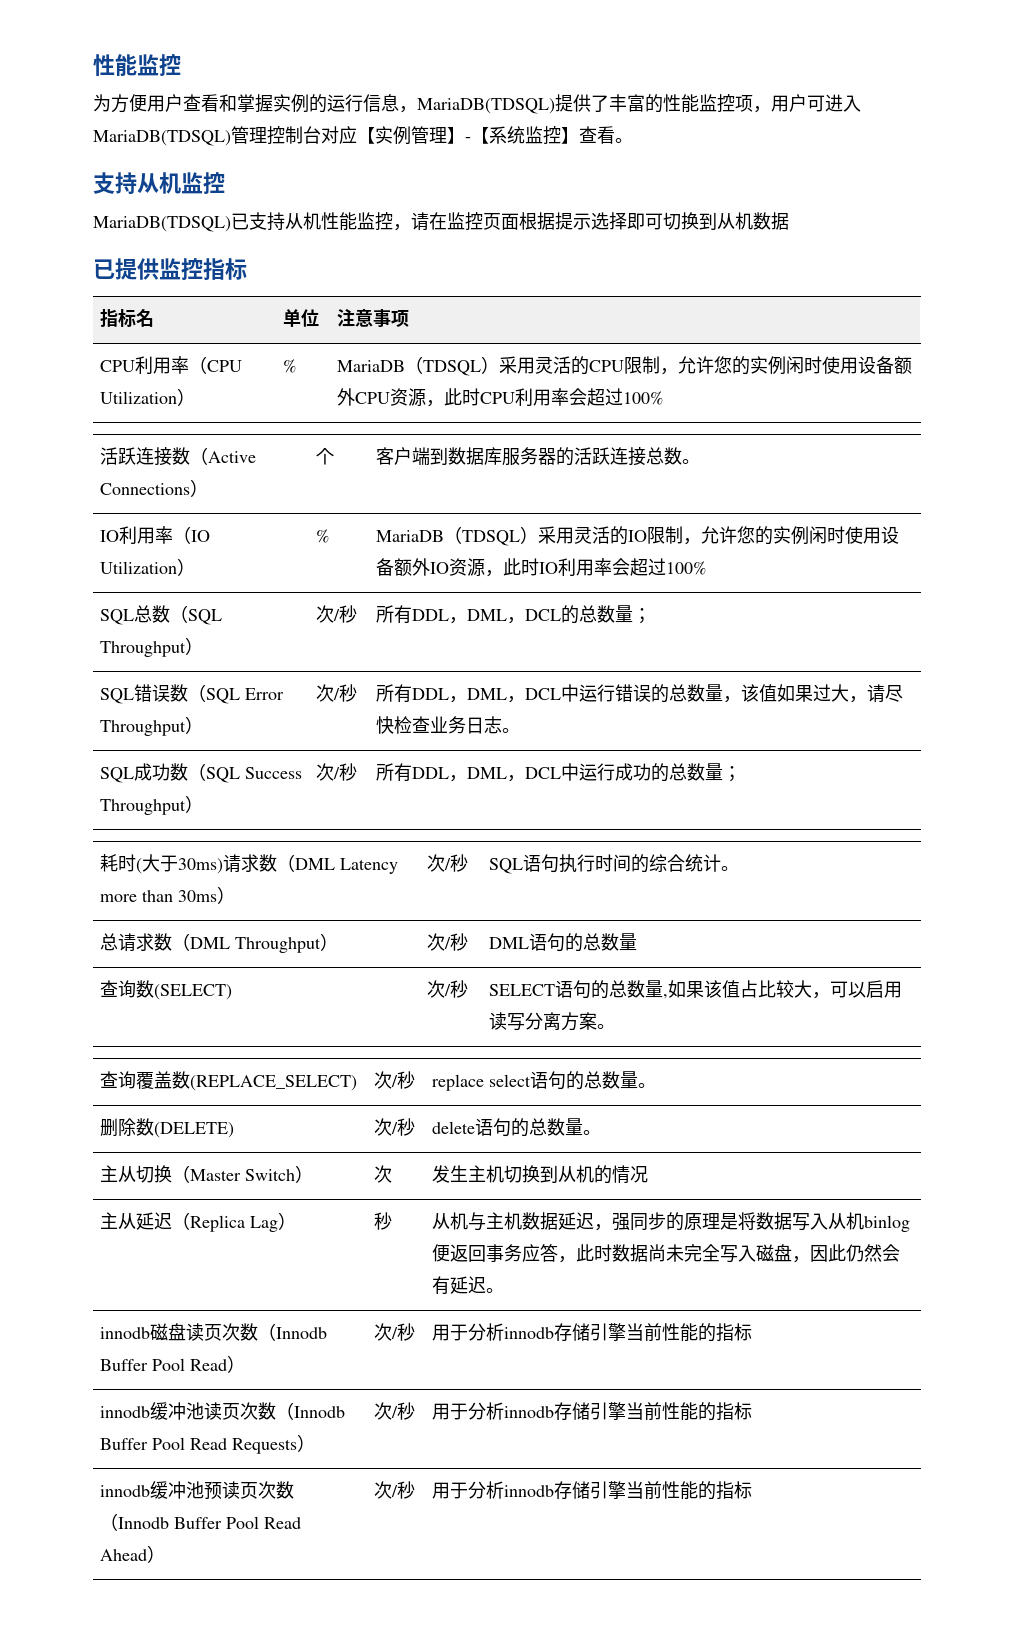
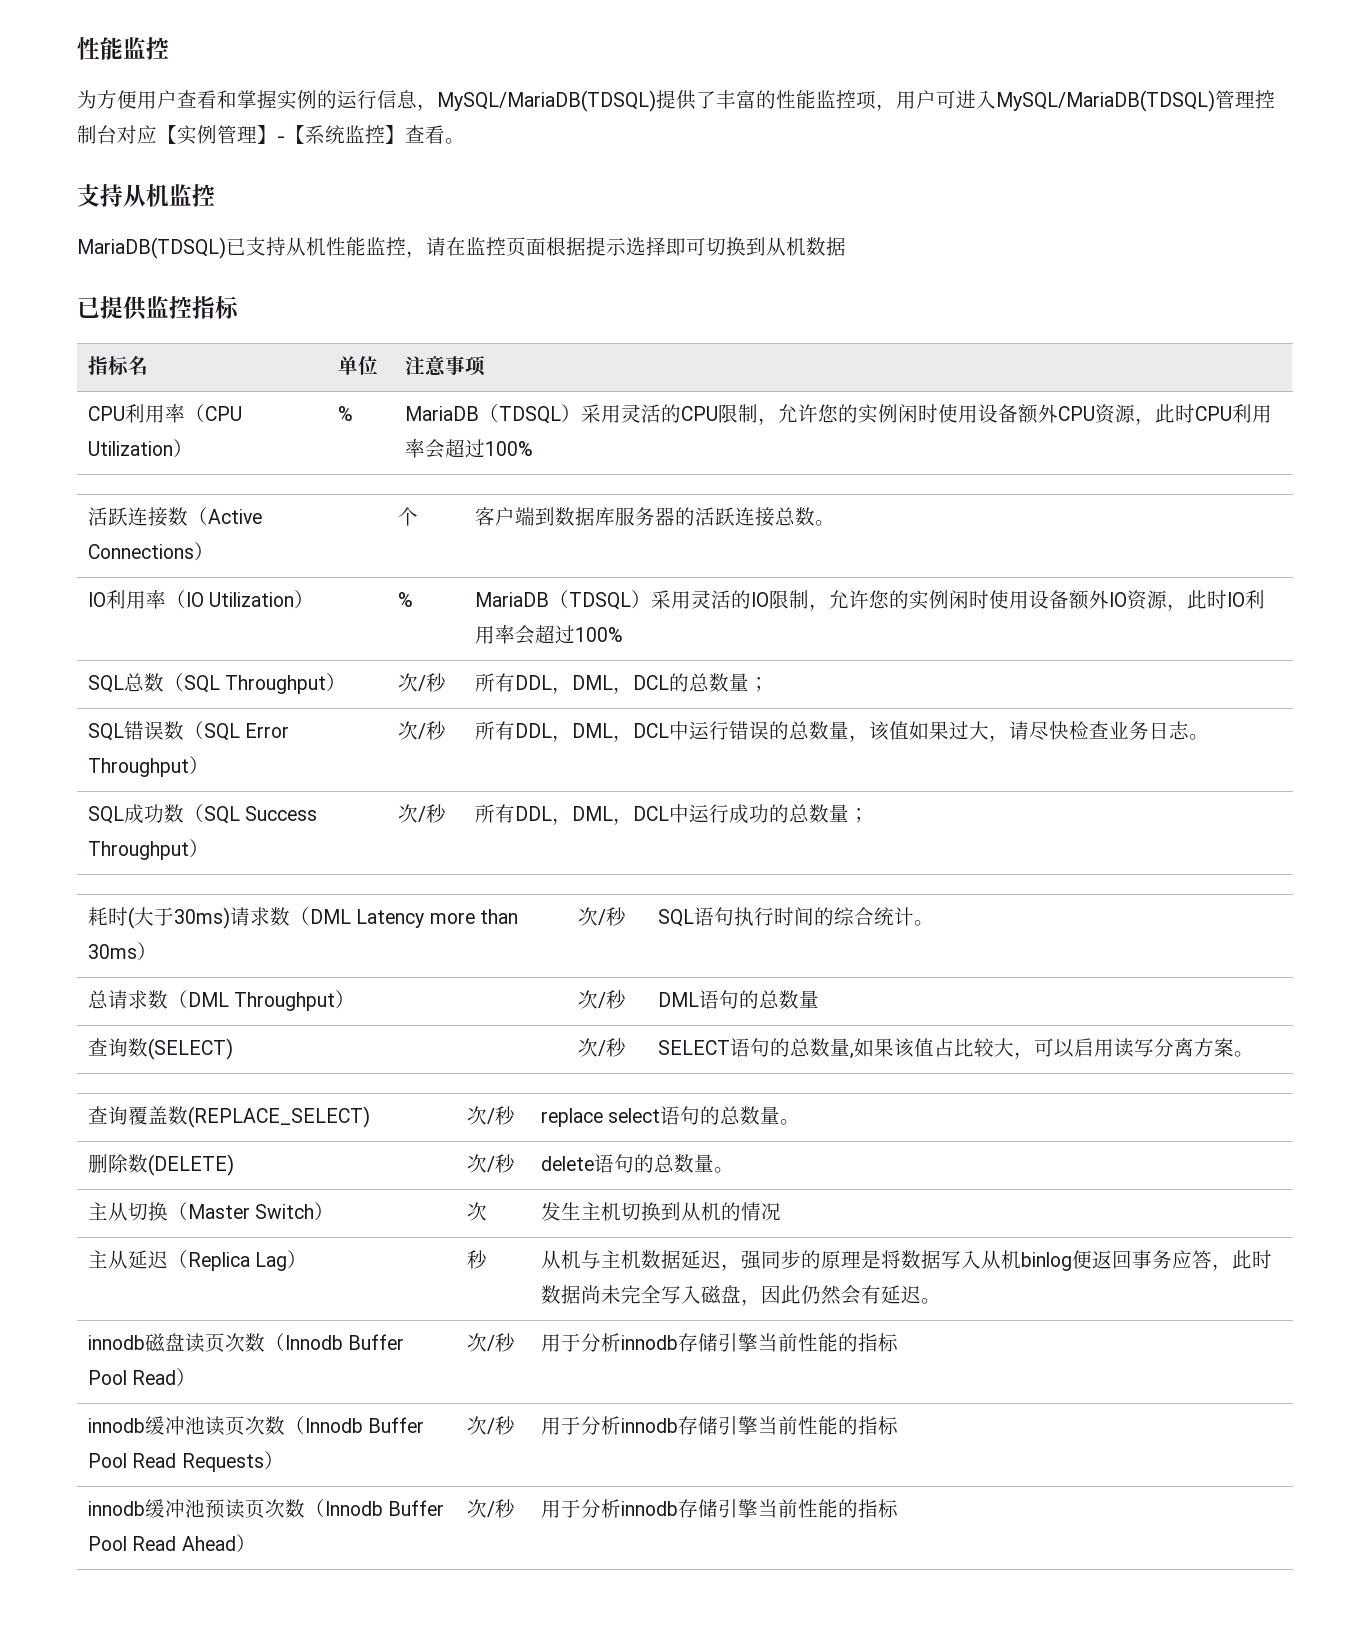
- 为方便用户查看和掌握实例的运行信息，MariaDB(TDSQL)提供了丰富的性能监控项，用户可进入MariaDB(TDSQL)管理控制台对应【实例管理】-【系统监控】查看。
+ 为方便用户查看和掌握实例的运行信息，MySQL/MariaDB(TDSQL)提供了丰富的性能监控项，用户可进入MySQL/MariaDB(TDSQL)管理控制台对应【实例管理】-【系统监控】查看。

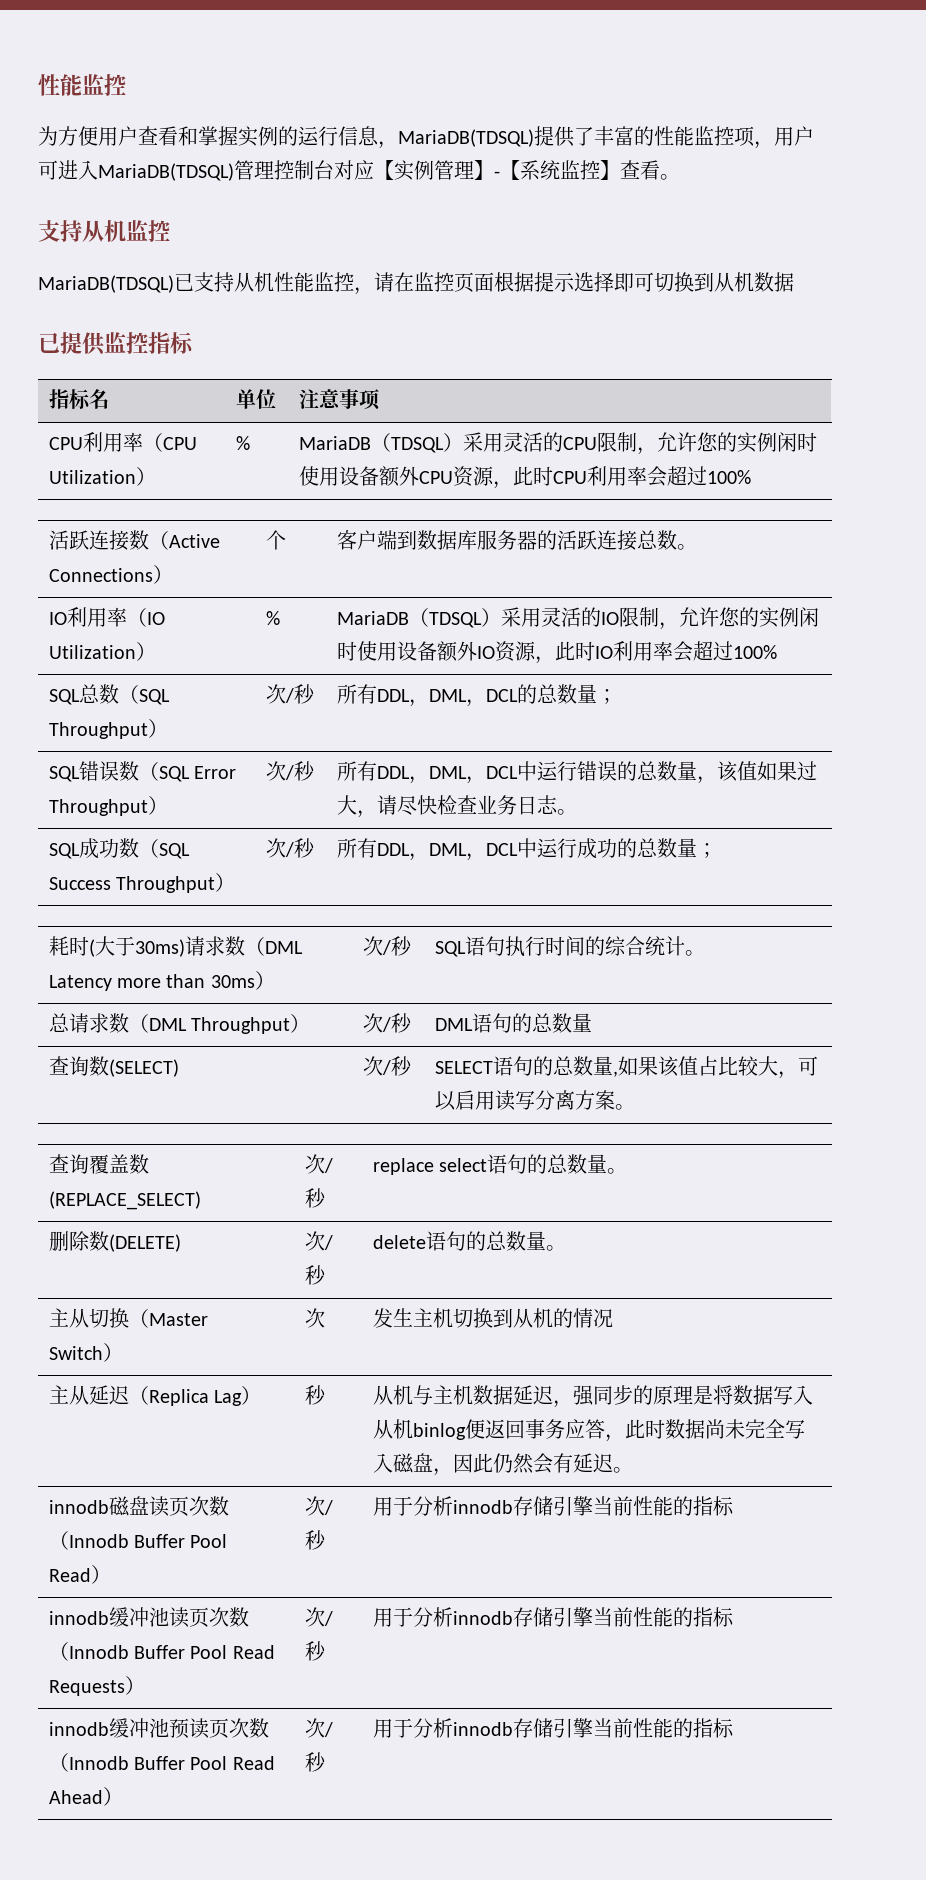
- 为方便用户查看和掌握实例的运行信息，MySQL/MariaDB(TDSQL)提供了丰富的性能监控项，用户可进入MySQL/MariaDB(TDSQL)管理控制台对应【实例管理】-【系统监控】查看。
+ 为方便用户查看和掌握实例的运行信息，MariaDB(TDSQL)提供了丰富的性能监控项，用户可进入MariaDB(TDSQL)管理控制台对应【实例管理】-【系统监控】查看。

